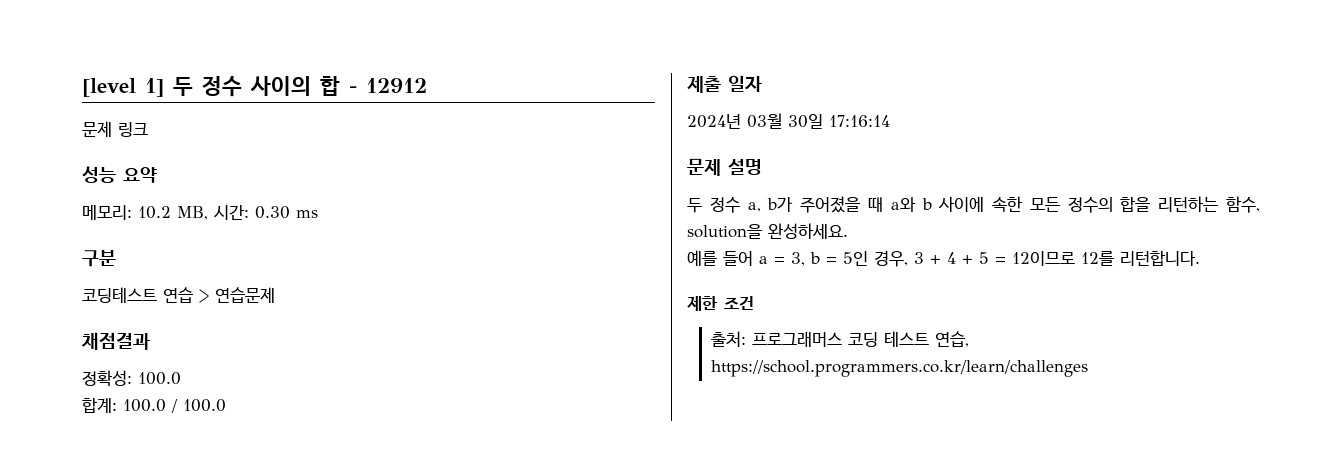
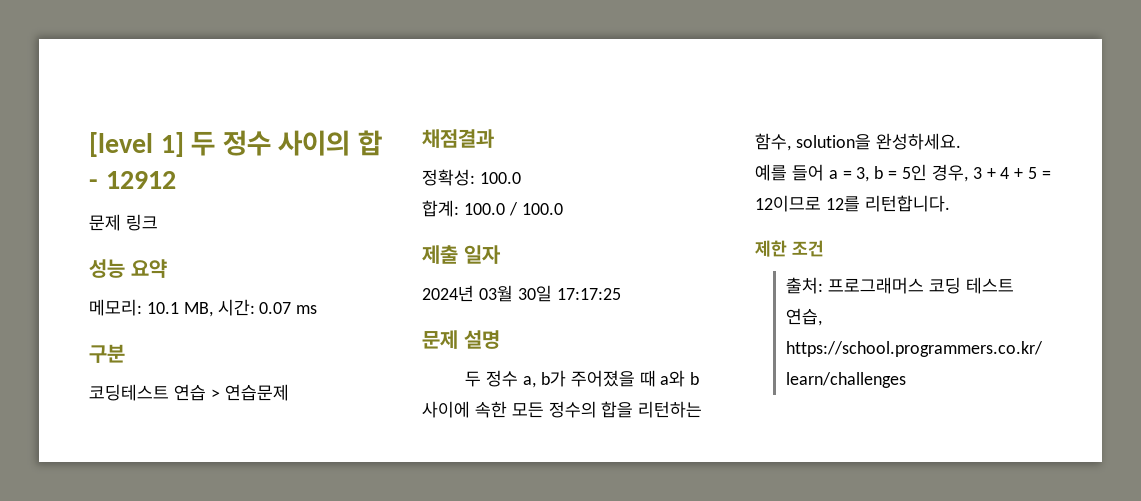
- 메모리: 10.2 MB, 시간: 0.30 ms
+ 메모리: 10.1 MB, 시간: 0.07 ms
- 2024년 03월 30일 17:16:14
+ 2024년 03월 30일 17:17:25

